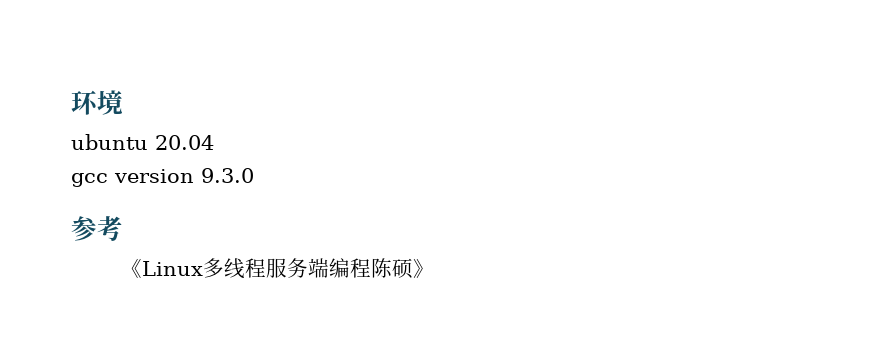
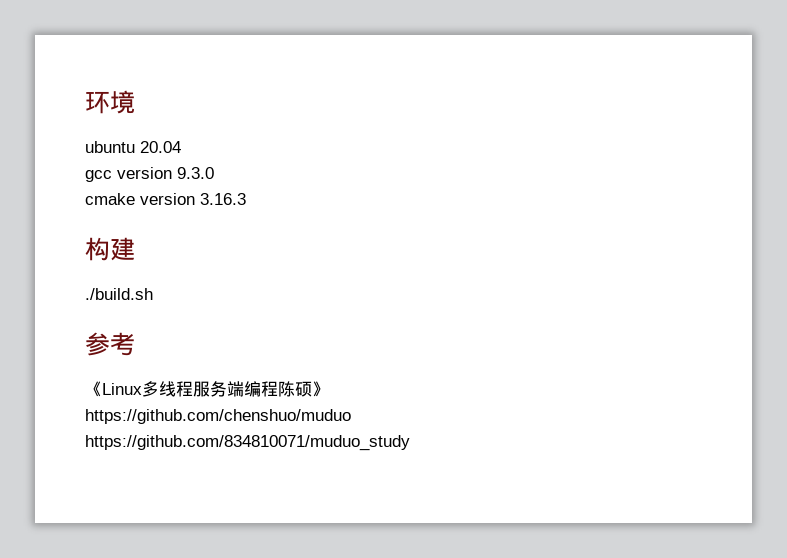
+ cmake version 3.16.3
+ 构建
+ ./build.sh
+ https://github.com/chenshuo/muduo
+ https://github.com/834810071/muduo_study

